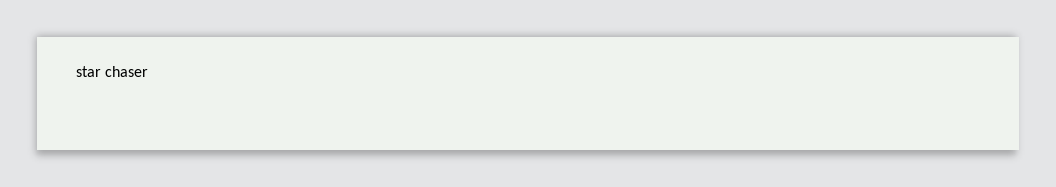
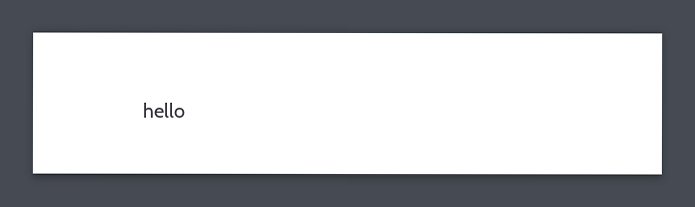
- star chaser
+ hello

